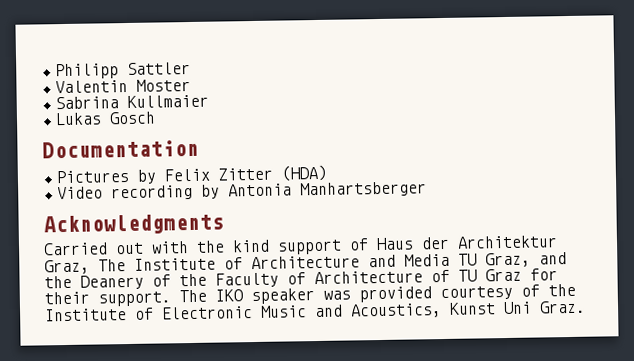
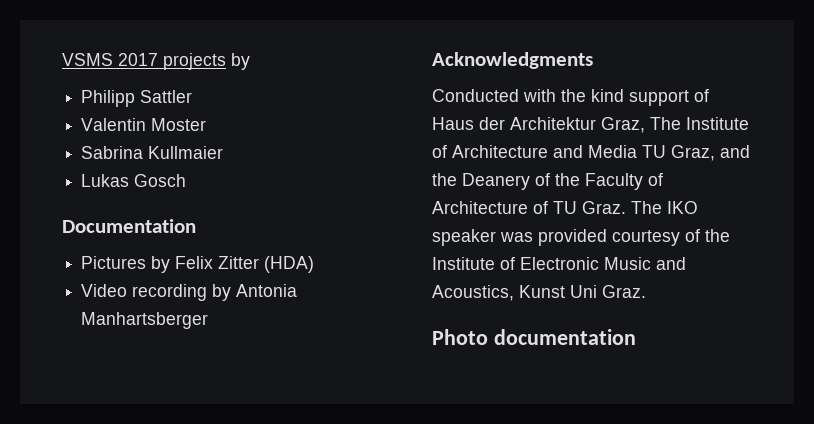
+ VSMS 2017 projects by
- Carried out with the kind support of Haus der Architektur Graz, The Institute of Architecture and Media TU Graz, and the Deanery of the Faculty of Architecture of TU Graz for their support.
+ Conducted with the kind support of Haus der Architektur Graz, The Institute of Architecture and Media TU Graz, and the Deanery of the Faculty of Architecture of TU Graz.
+ Photo documentation

